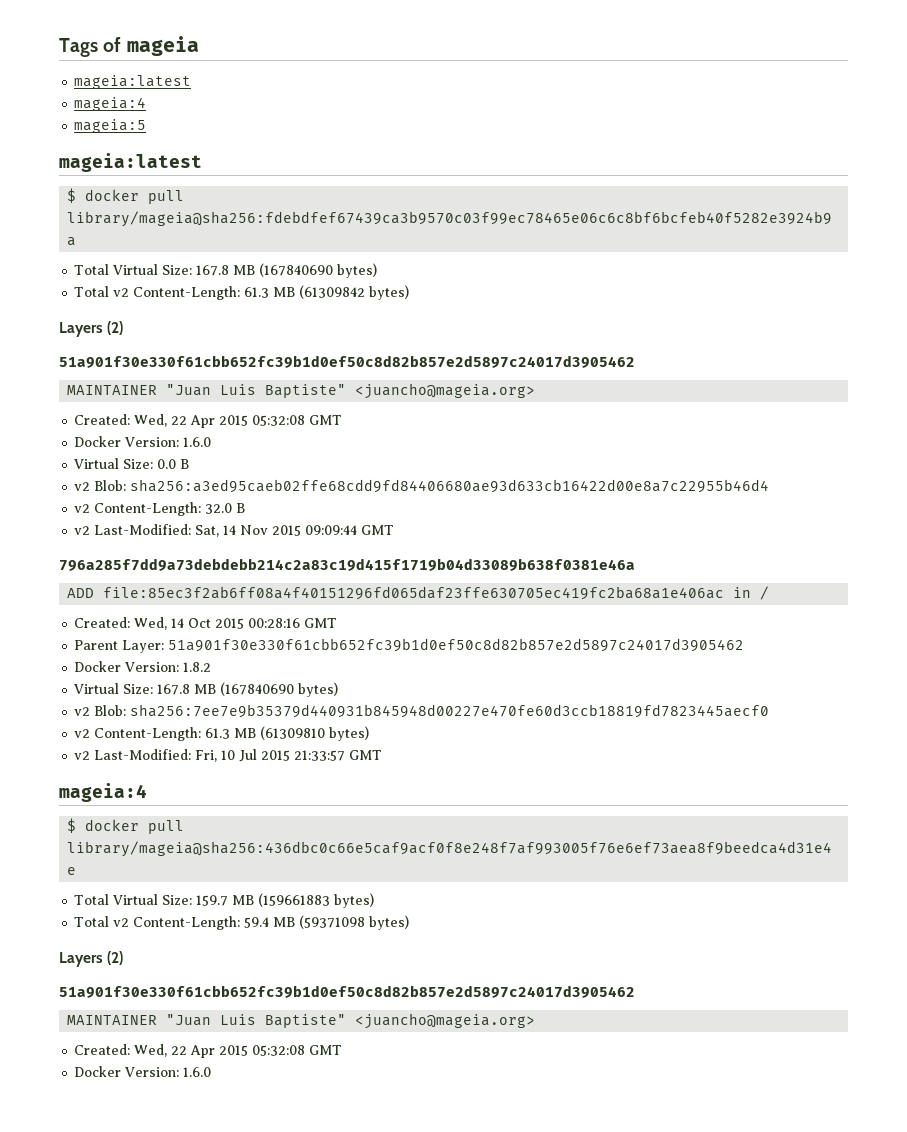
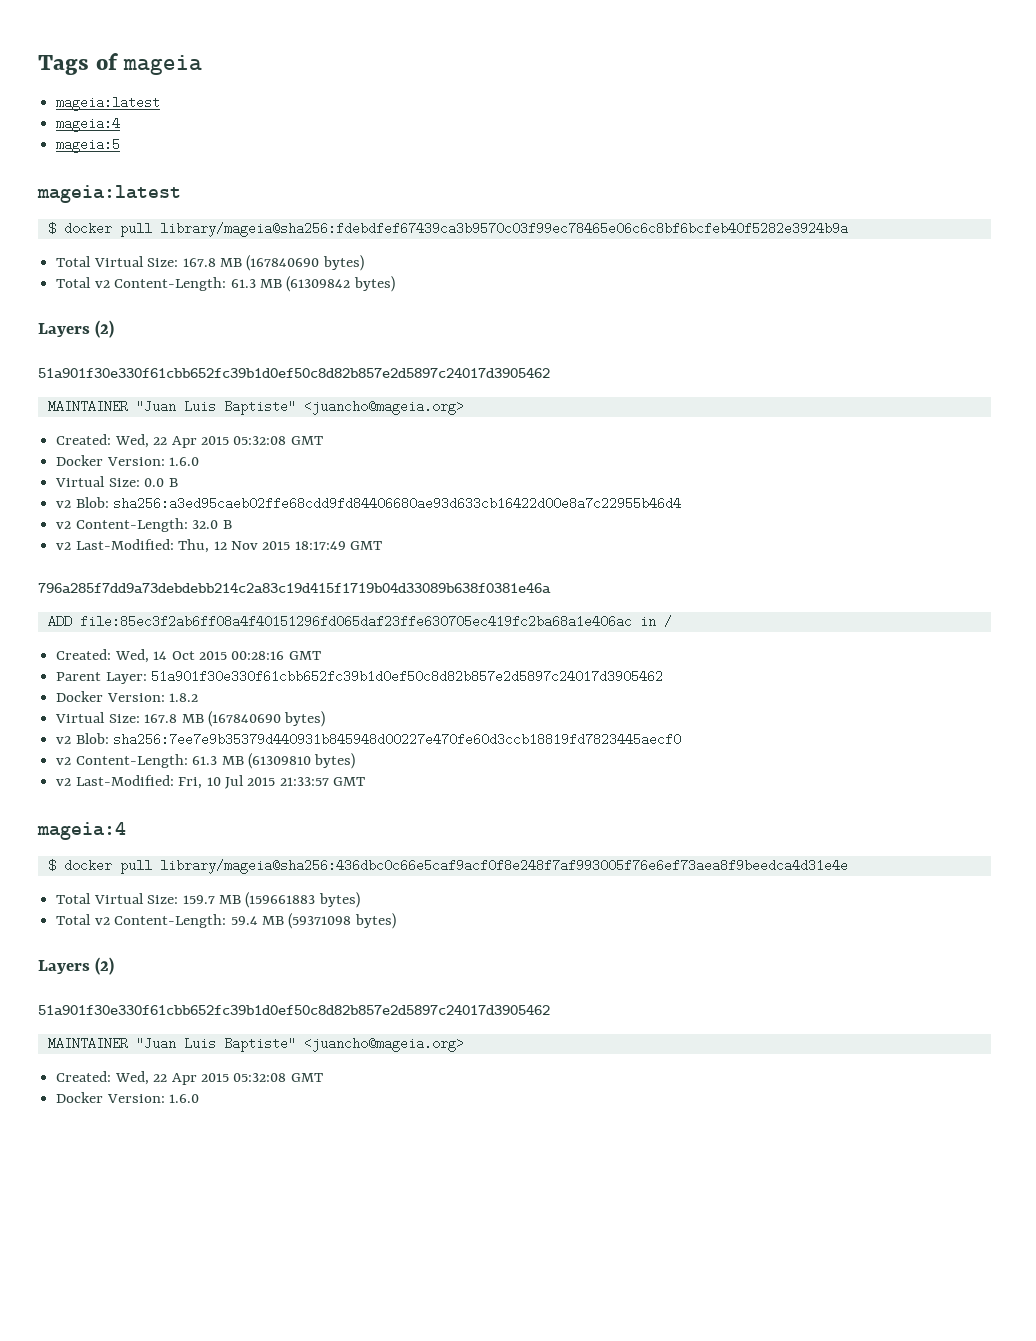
- v2 Last-Modified: Sat, 14 Nov 2015 09:09:44 GMT
+ v2 Last-Modified: Thu, 12 Nov 2015 18:17:49 GMT

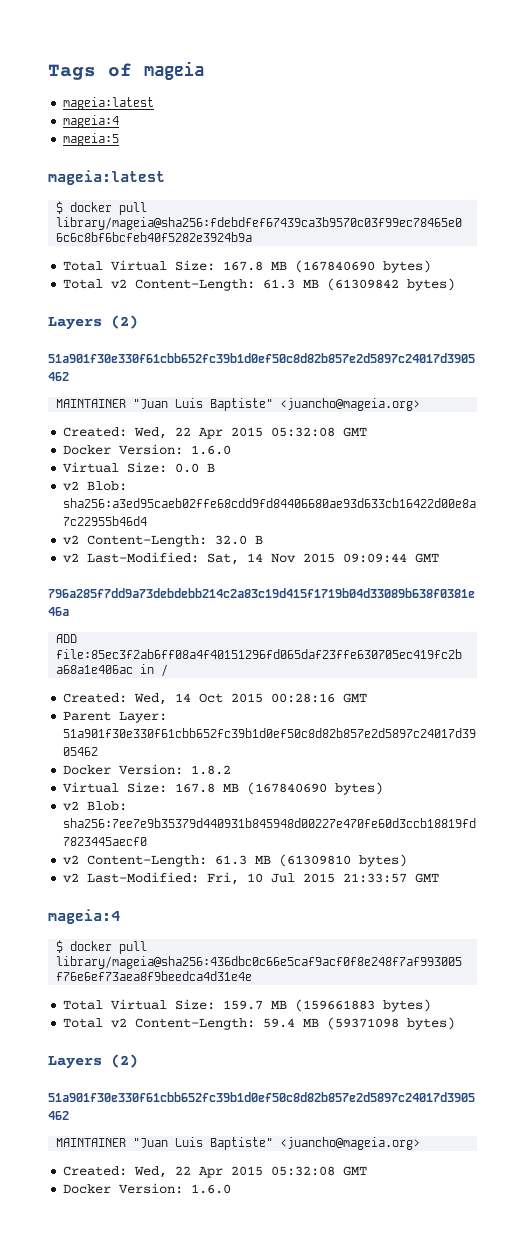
- v2 Last-Modified: Thu, 12 Nov 2015 18:17:49 GMT
+ v2 Last-Modified: Sat, 14 Nov 2015 09:09:44 GMT

